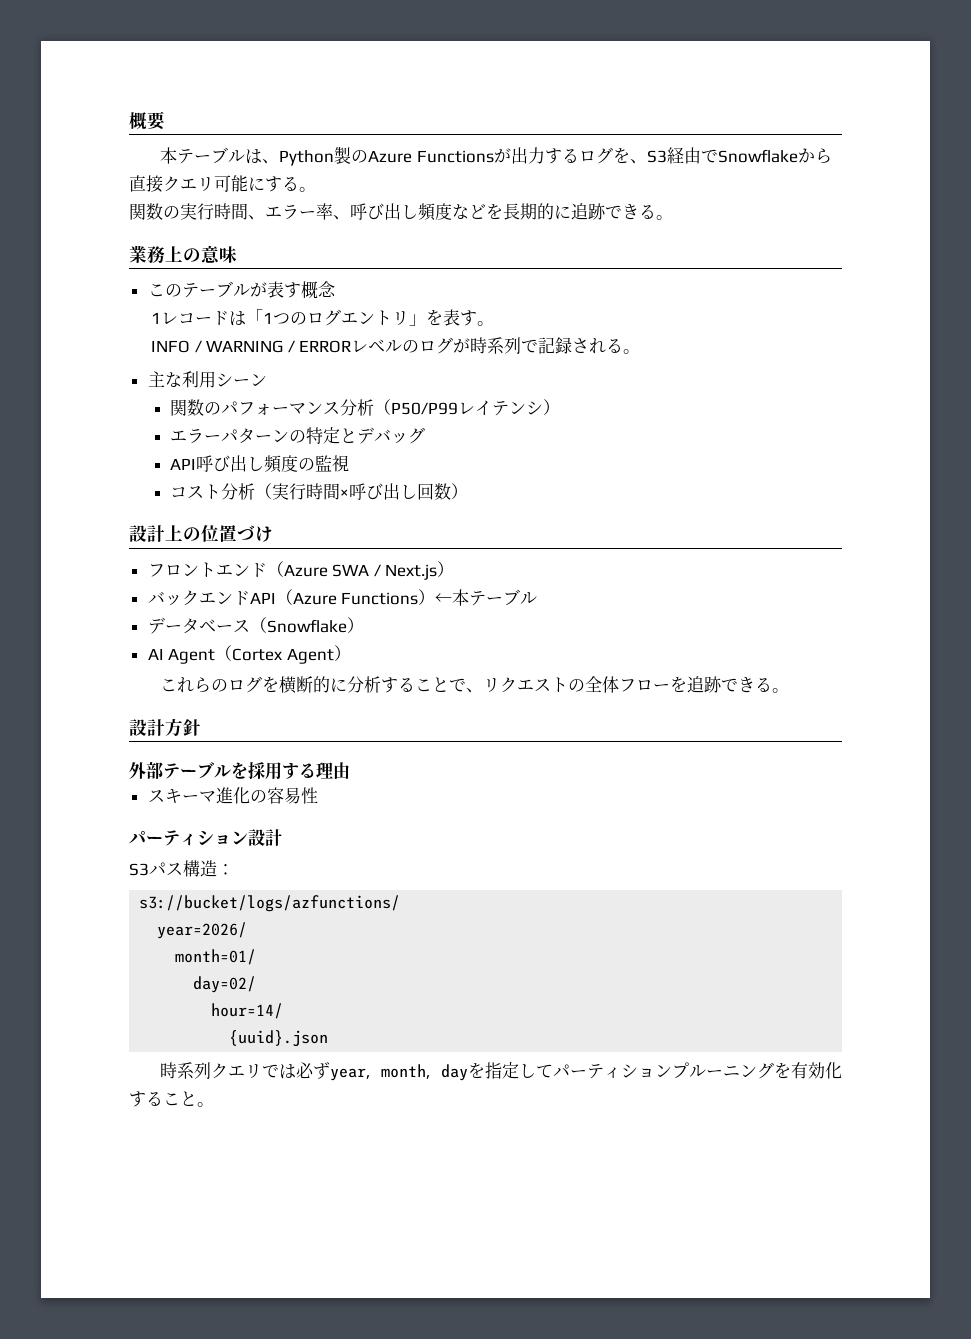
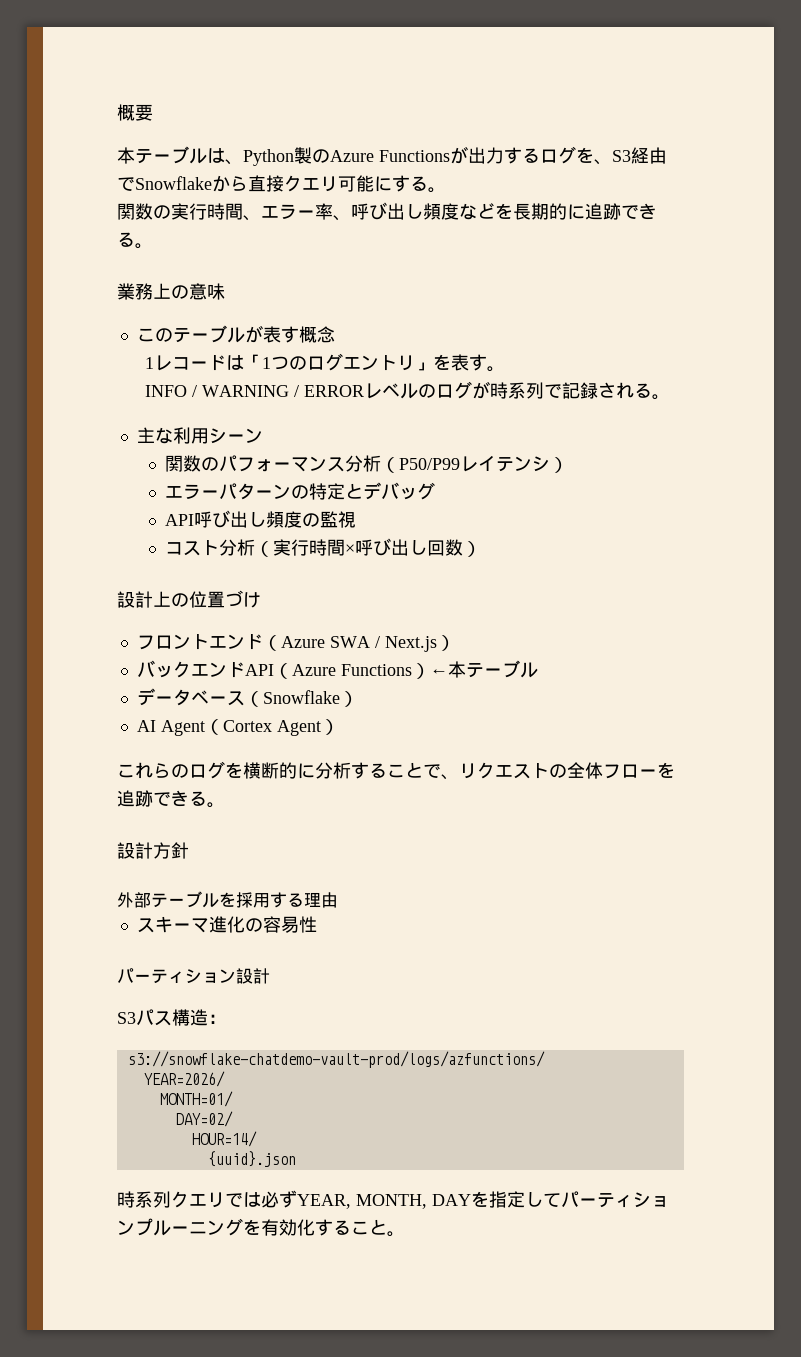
- s3://bucket/logs/azfunctions/
- year=2026/
- month=01/
- day=02/
- hour=14/
+ s3://snowflake-chatdemo-vault-prod/logs/azfunctions/
+ YEAR=2026/
+ MONTH=01/
+ DAY=02/
+ HOUR=14/
- 時系列クエリでは必ずyear, month, dayを指定してパーティションプルーニングを有効化すること。
+ 時系列クエリでは必ずYEAR, MONTH, DAYを指定してパーティションプルーニングを有効化すること。

